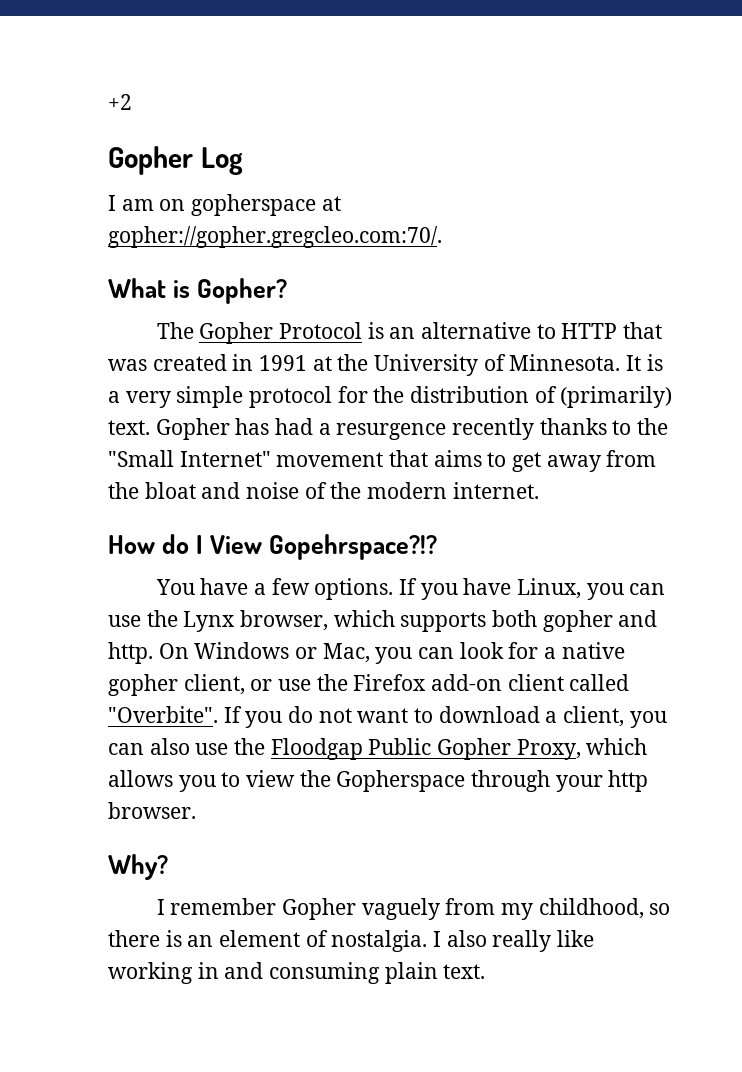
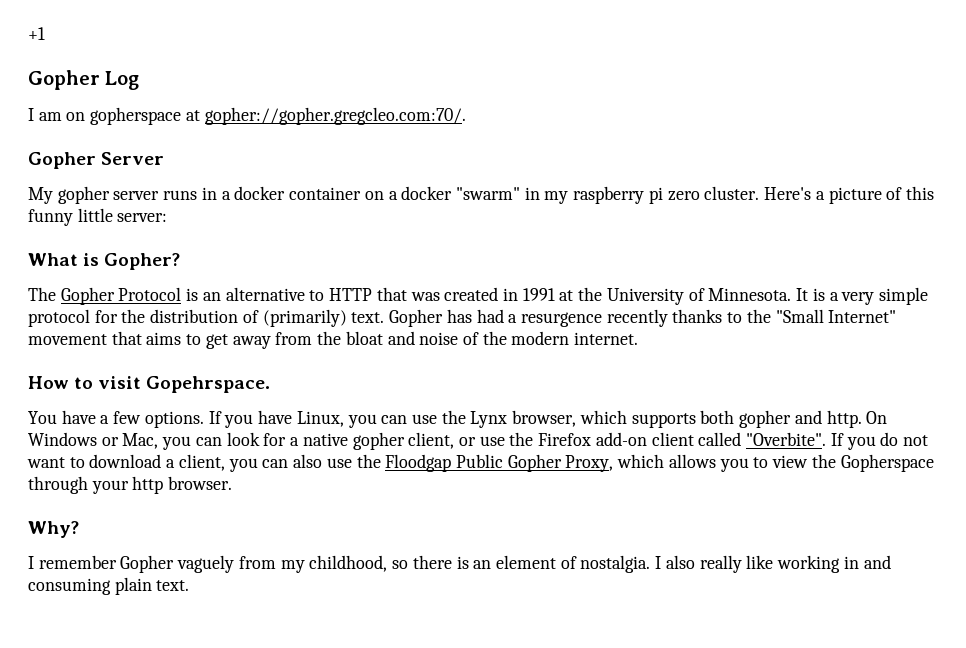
- +2
+ +1
+ Gopher Server
+ My gopher server runs in a docker container on a docker "swarm" in my raspberry pi zero cluster. Here's a picture of this funny little server:
- How do I View Gopehrspace?!?
+ How to visit Gopehrspace.

